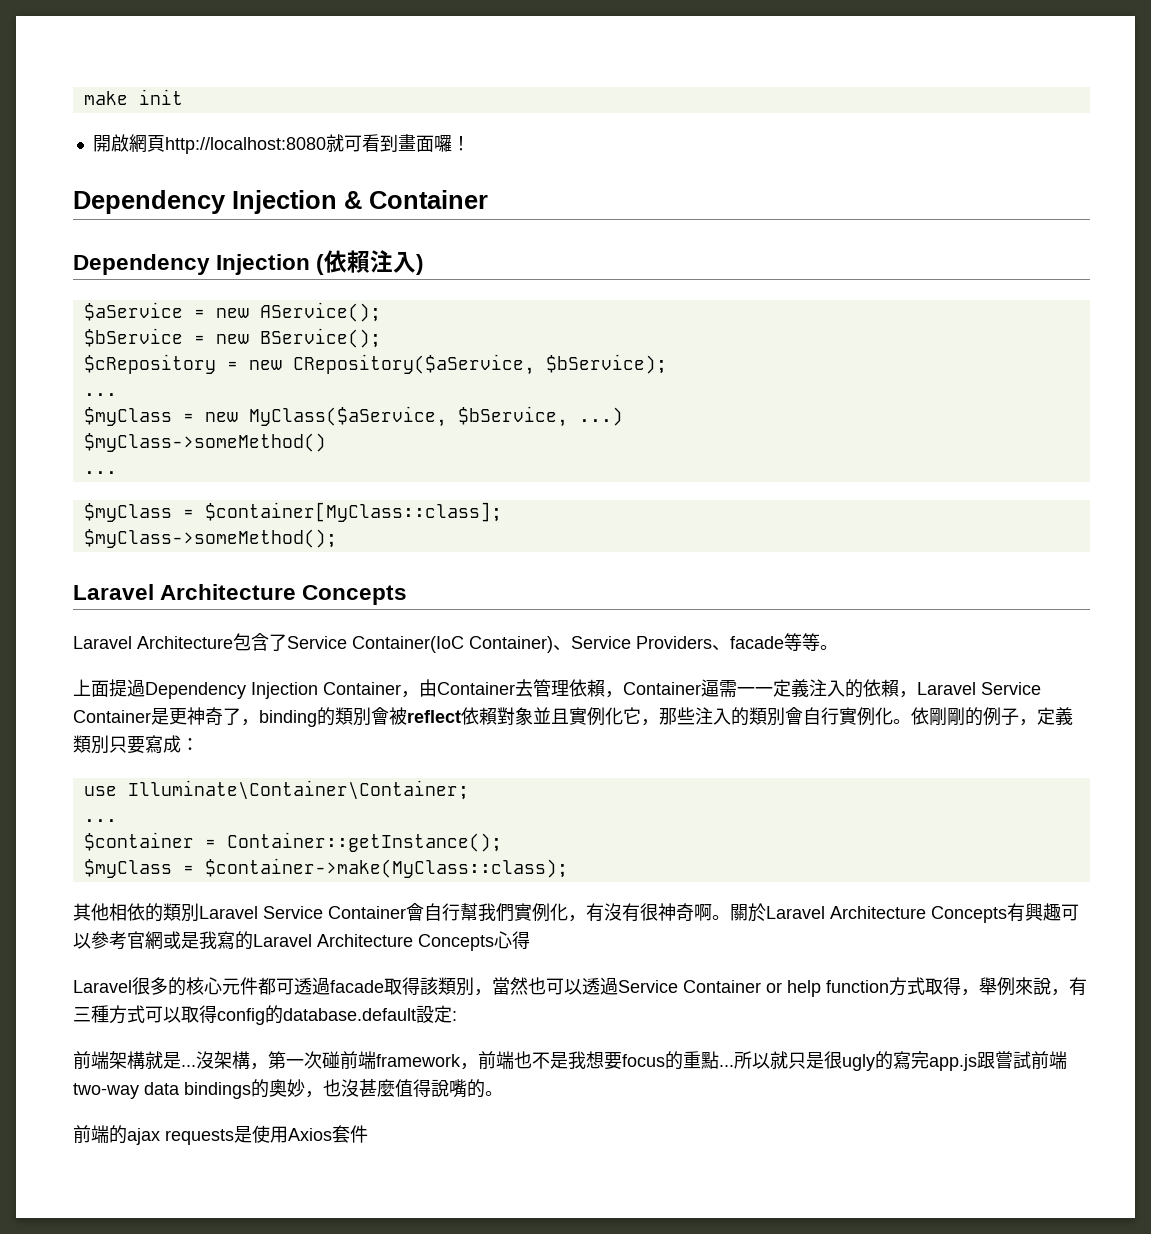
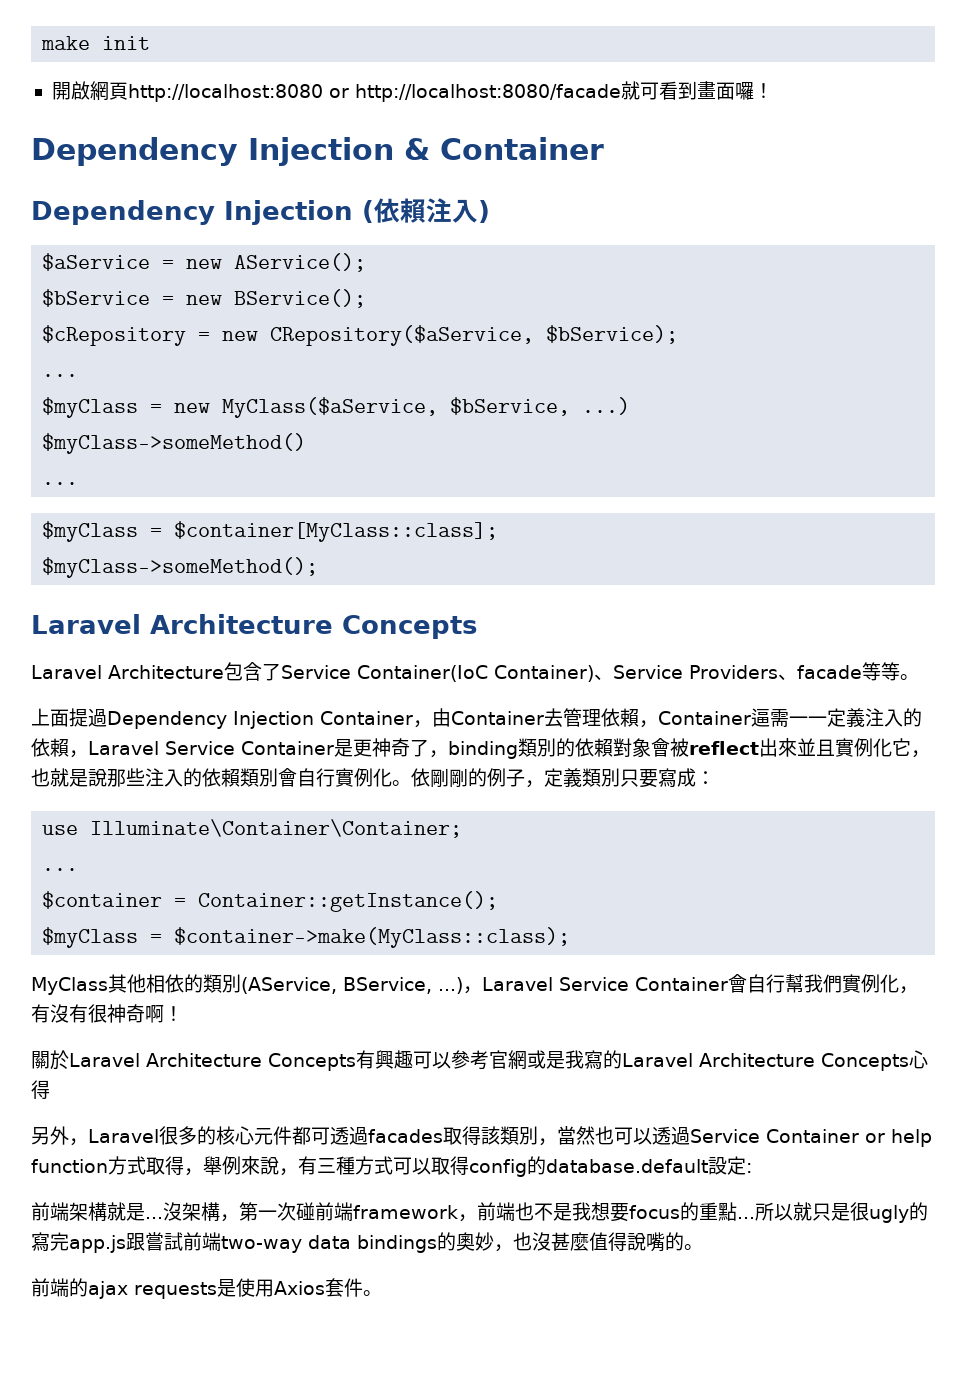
- 開啟網頁http://localhost:8080就可看到畫面囉！
+ 開啟網頁http://localhost:8080 or http://localhost:8080/facade就可看到畫面囉！
- 上面提過Dependency Injection Container，由Container去管理依賴，Container逼需一一定義注入的依賴，Laravel Service Container是更神奇了，binding的類別會被reflect依賴對象並且實例化它，那些注入的類別會自行實例化。
+ 上面提過Dependency Injection Container，由Container去管理依賴，Container逼需一一定義注入的依賴，Laravel Service Container是更神奇了，binding類別的依賴對象會被reflect出來並且實例化它，也就是說那些注入的依賴類別會自行實例化。
- 其他相依的類別Laravel Service Container會自行幫我們實例化，有沒有很神奇啊。關於Laravel Architecture Concepts有興趣可以參考官網或是我寫的Laravel Architecture Concepts心得
+ MyClass其他相依的類別(AService, BService, ...)，Laravel Service Container會自行幫我們實例化，有沒有很神奇啊！
+ 關於Laravel Architecture Concepts有興趣可以參考官網或是我寫的Laravel Architecture Concepts心得
- Laravel很多的核心元件都可透過facade取得該類別，當然也可以透過Service Container or help function方式取得，舉例來說，有三種方式可以取得config的database.default設定:
+ 另外，Laravel很多的核心元件都可透過facades取得該類別，當然也可以透過Service Container or help function方式取得，舉例來說，有三種方式可以取得config的database.default設定:
- 前端的ajax requests是使用Axios套件
+ 前端的ajax requests是使用Axios套件。

